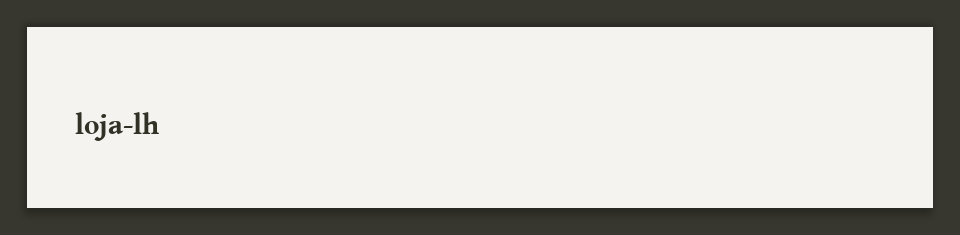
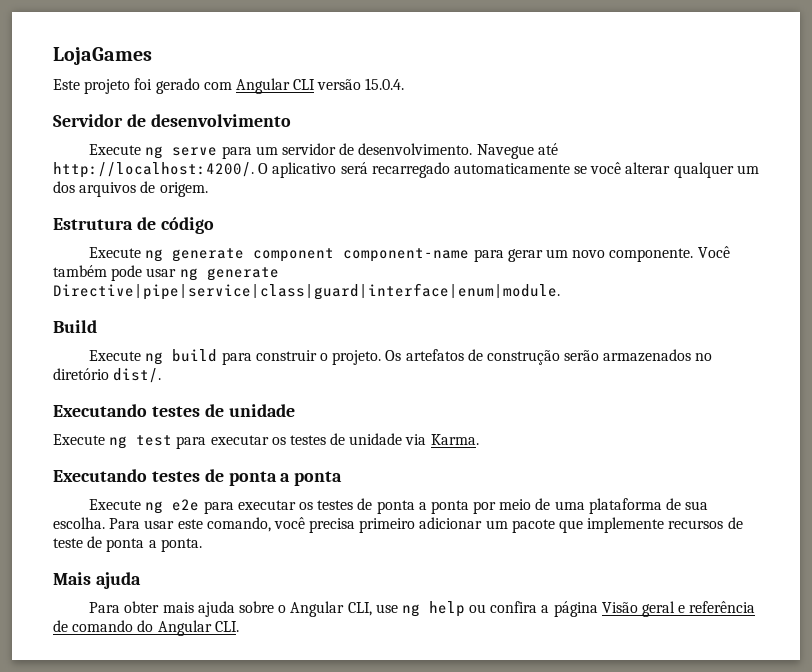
- loja-lh
+ LojaGames
+ Este projeto foi gerado com Angular CLI versão 15.0.4.
+ Servidor de desenvolvimento
+ Execute ng serve para um servidor de desenvolvimento. Navegue até http://localhost:4200/. O aplicativo será recarregado automaticamente se você alterar qualquer um dos arquivos de origem.
+ Estrutura de código
+ Execute ng generate component component-name para gerar um novo componente. Você também pode usar ng generate Directive|pipe|service|class|guard|interface|enum|module.
+ Build
+ Execute ng build para construir o projeto. Os artefatos de construção serão armazenados no diretório dist/.
+ Executando testes de unidade
+ Execute ng test para executar os testes de unidade via Karma.
+ Executando testes de ponta a ponta
+ Execute ng e2e para executar os testes de ponta a ponta por meio de uma plataforma de sua escolha. Para usar este comando, você precisa primeiro adicionar um pacote que implemente recursos de teste de ponta a ponta.
+ Mais ajuda
+ Para obter mais ajuda sobre o Angular CLI, use ng help ou confira a página Visão geral e referência de comando do Angular CLI.

